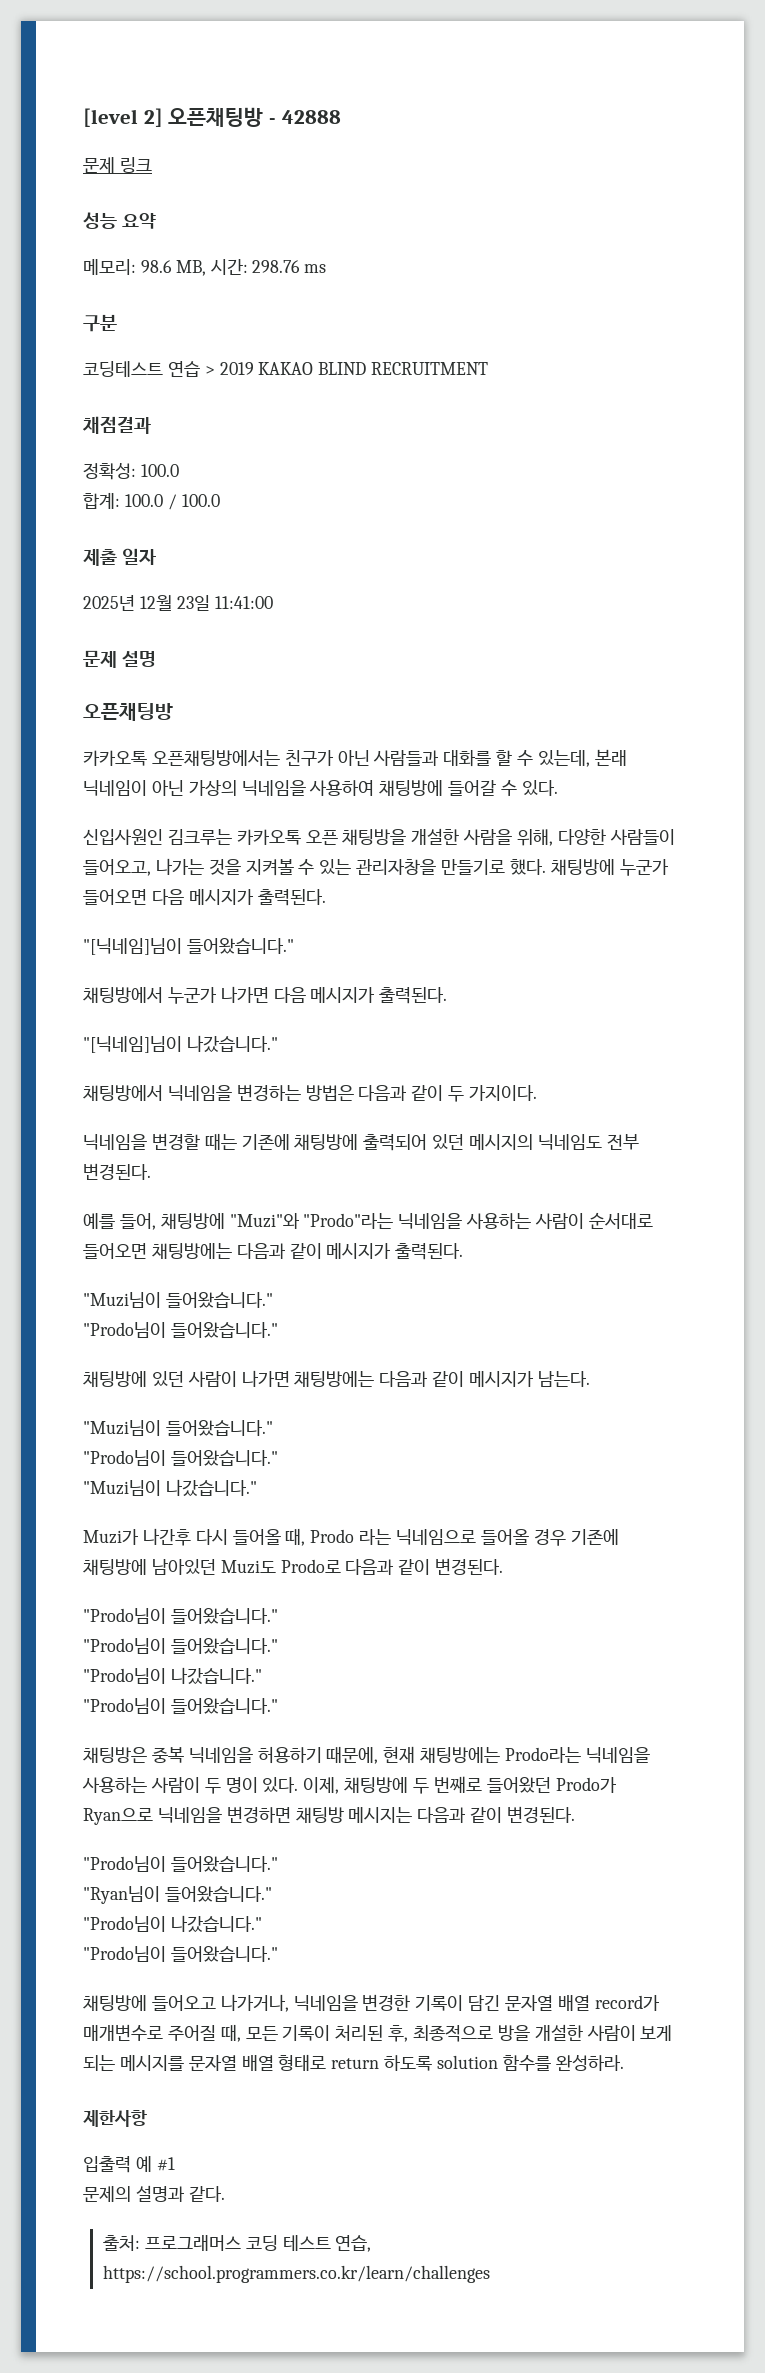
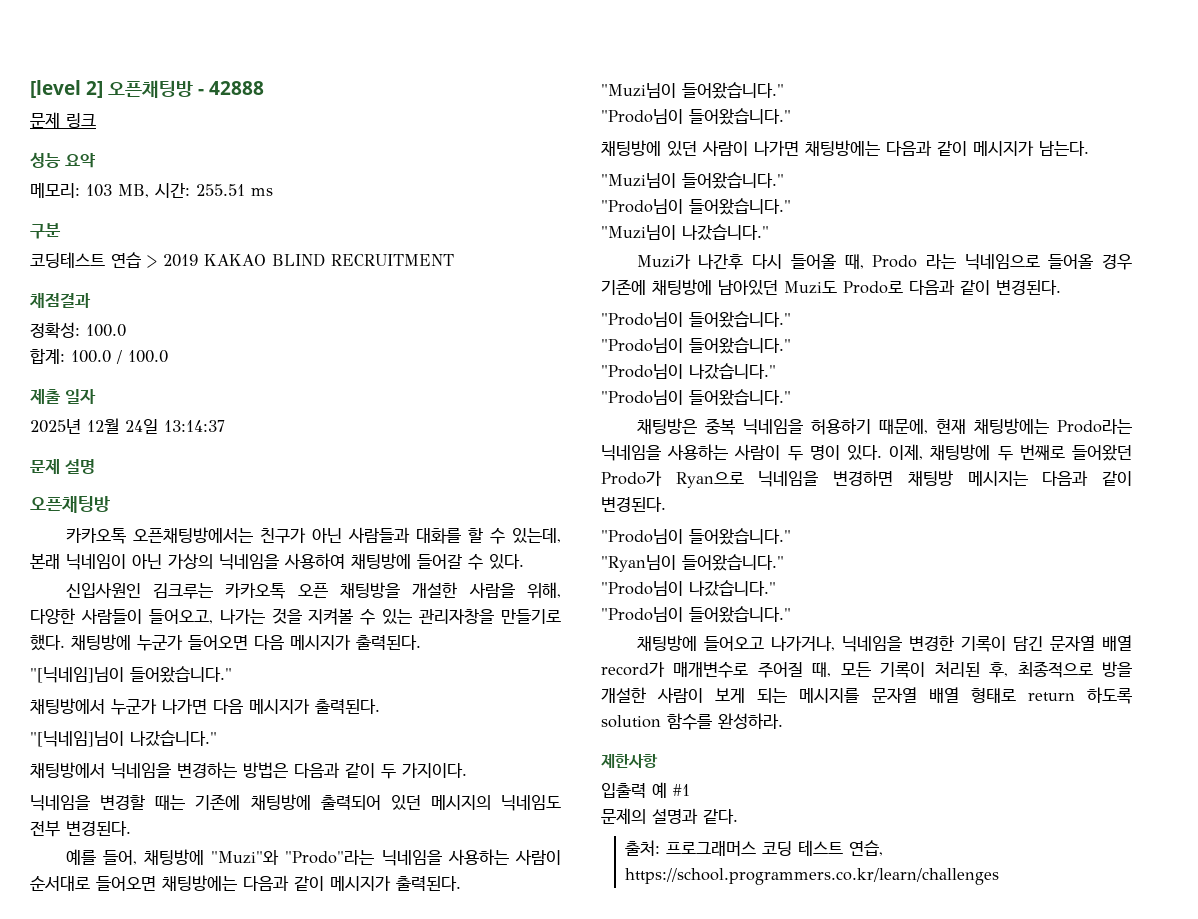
- 메모리: 98.6 MB, 시간: 298.76 ms
+ 메모리: 103 MB, 시간: 255.51 ms
- 2025년 12월 23일 11:41:00
+ 2025년 12월 24일 13:14:37

